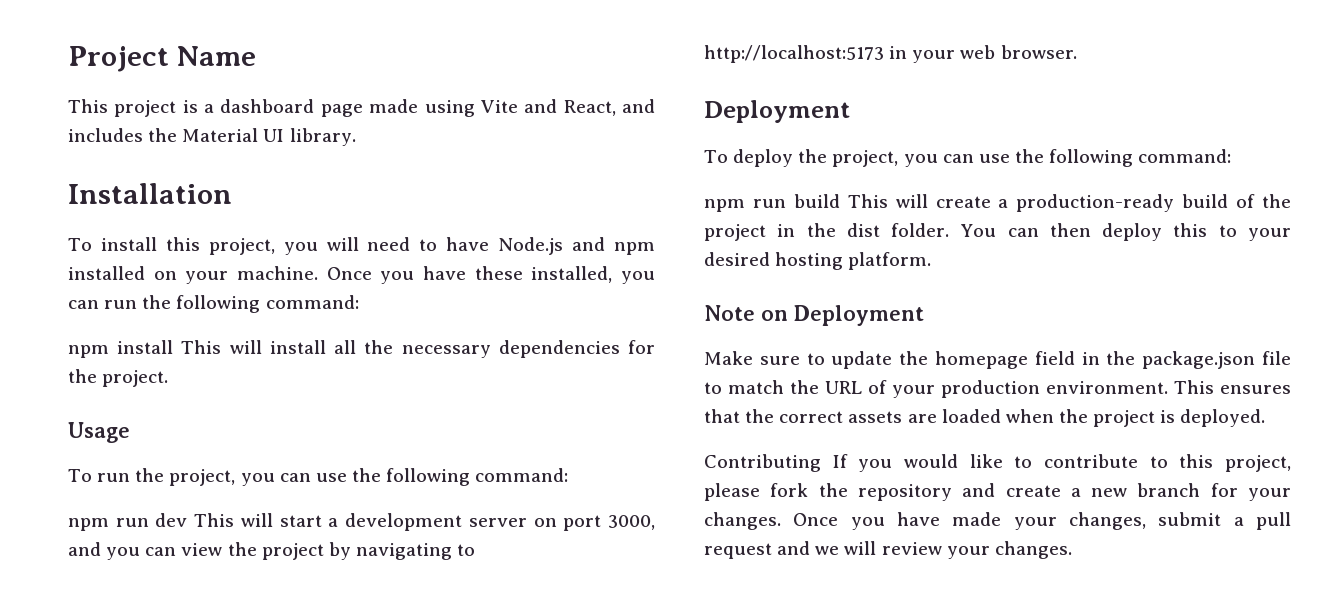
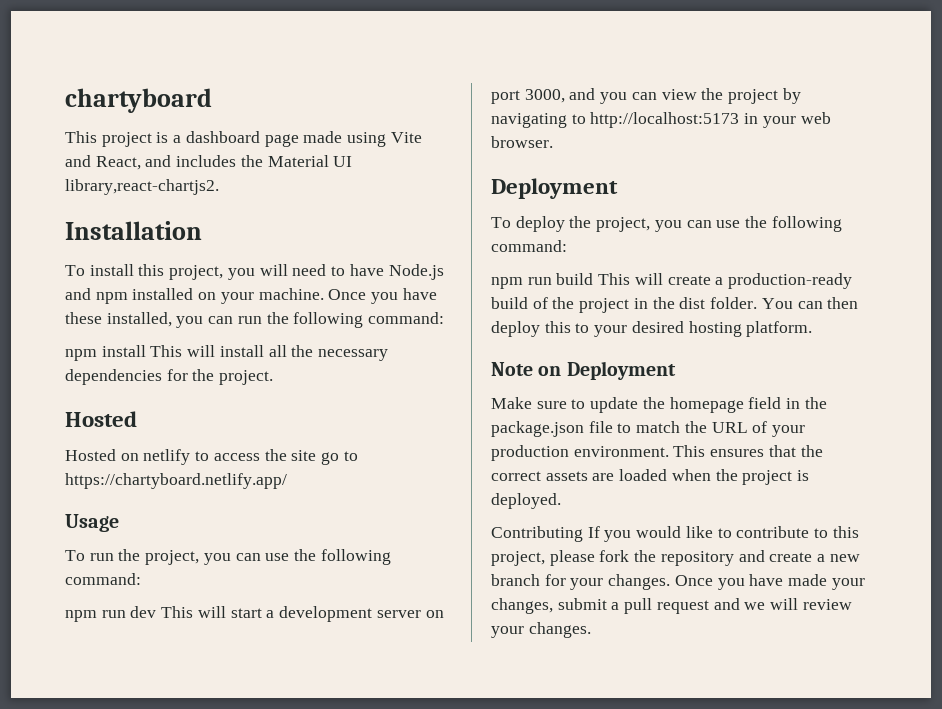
- Project Name
+ chartyboard
- This project is a dashboard page made using Vite and React, and includes the Material UI library.
+ This project is a dashboard page made using Vite and React, and includes the Material UI library,react-chartjs2.
  npm install This will install all the necessary dependencies for the project.
+ Hosted
+ Hosted on netlify to access the site go to https://chartyboard.netlify.app/

